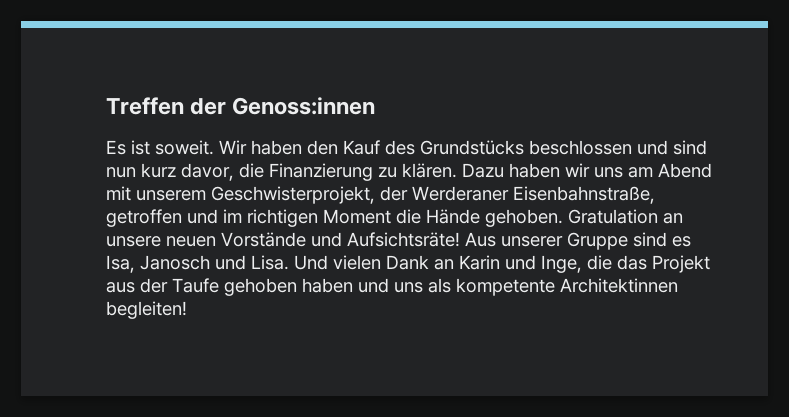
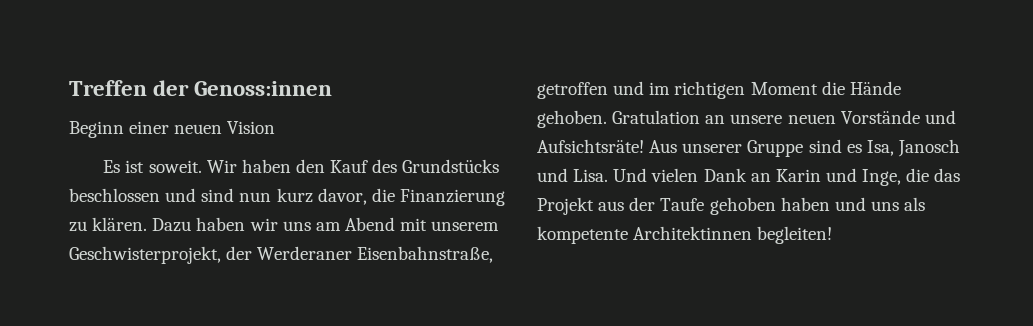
+ Beginn einer neuen Vision

